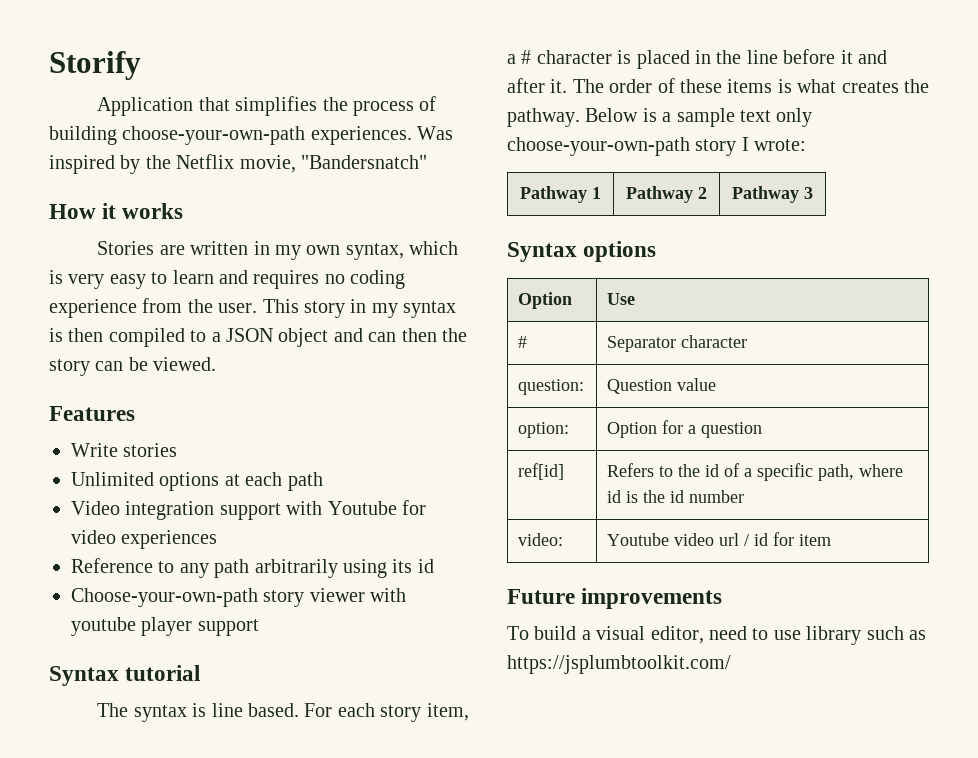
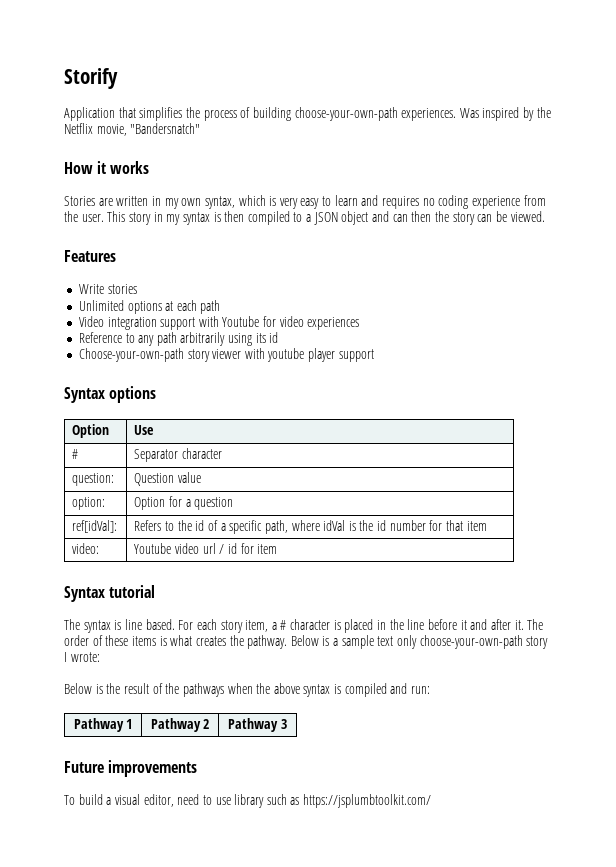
+ Syntax options
+ Option | Use
+ # | Separator character
+ question: | Question value
+ option: | Option for a question
+ ref[idVal]: | Refers to the id of a specific path, where idVal is the id number for that item
+ video: | Youtube video url / id for item
+ Below is the result of the pathways when the above syntax is compiled and run:
- Syntax options
- Option | Use
- # | Separator character
- question: | Question value
- option: | Option for a question
- ref[id] | Refers to the id of a specific path, where id is the id number
- video: | Youtube video url / id for item

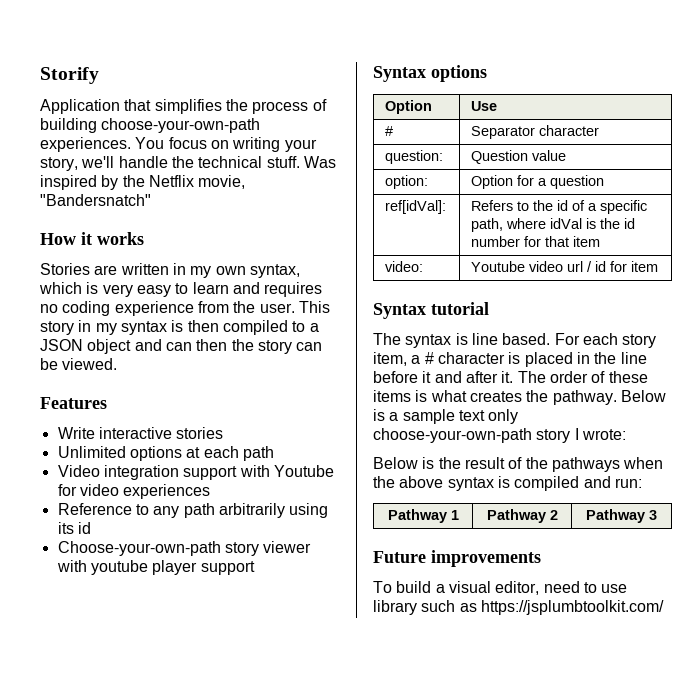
+ You focus on writing your story, we'll handle the technical stuff.
- Write stories
+ Write interactive stories

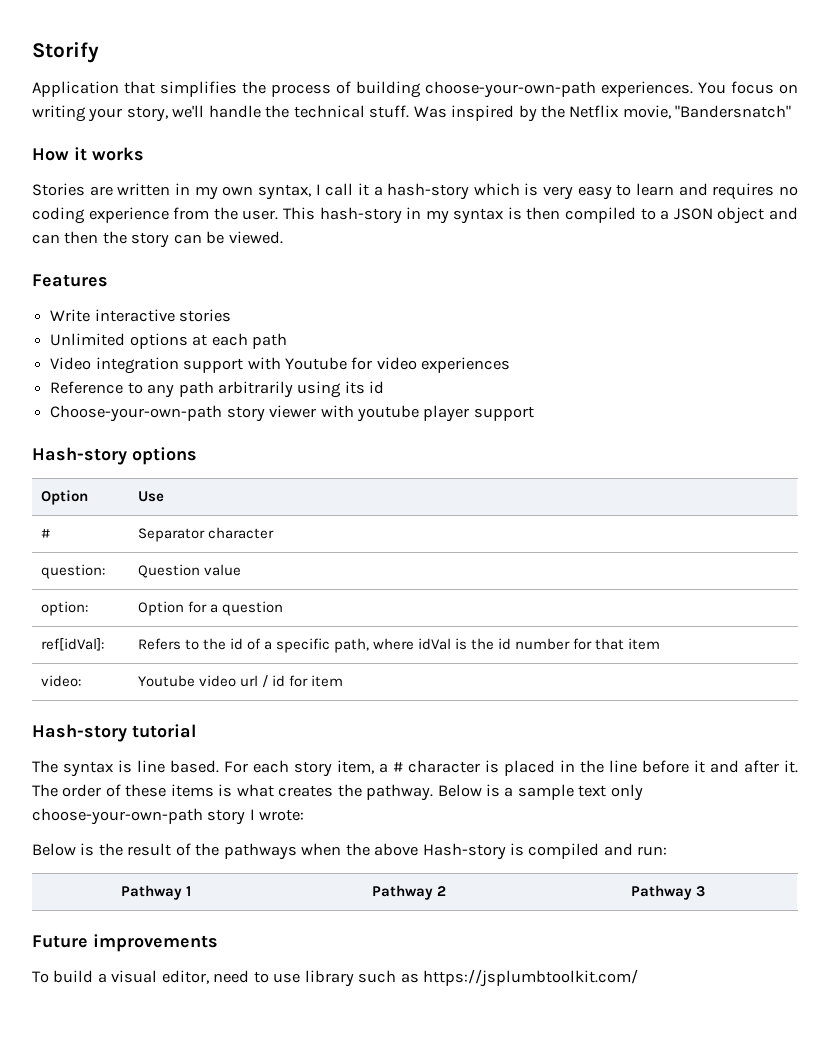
- Stories are written in my own syntax, which is very easy to learn and requires no coding experience from the user.
+ Stories are written in my own syntax, I call it a hash-story which is very easy to learn and requires no coding experience from the user.
- This story in my syntax is then compiled to a JSON object and can then the story can be viewed.
+ This hash-story in my syntax is then compiled to a JSON object and can then the story can be viewed.
- Syntax options
+ Hash-story options
- Syntax tutorial
+ Hash-story tutorial
- Below is the result of the pathways when the above syntax is compiled and run:
+ Below is the result of the pathways when the above Hash-story is compiled and run:

